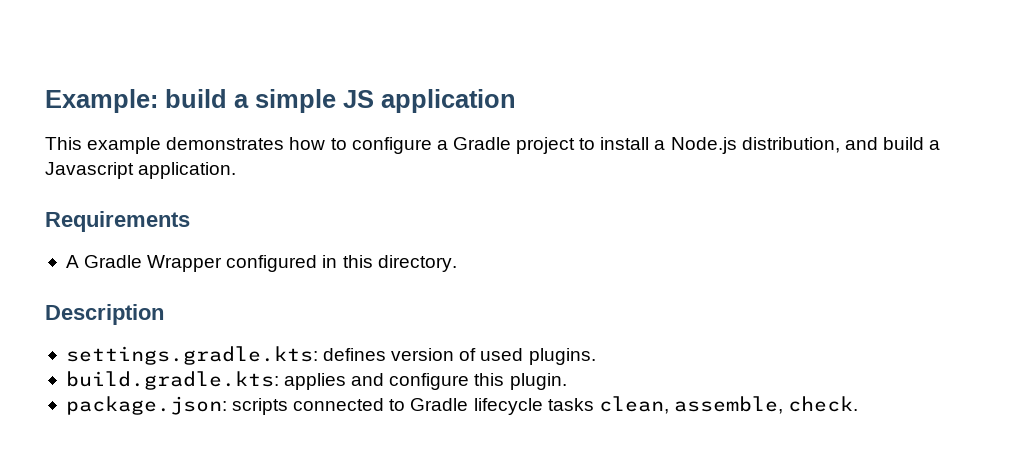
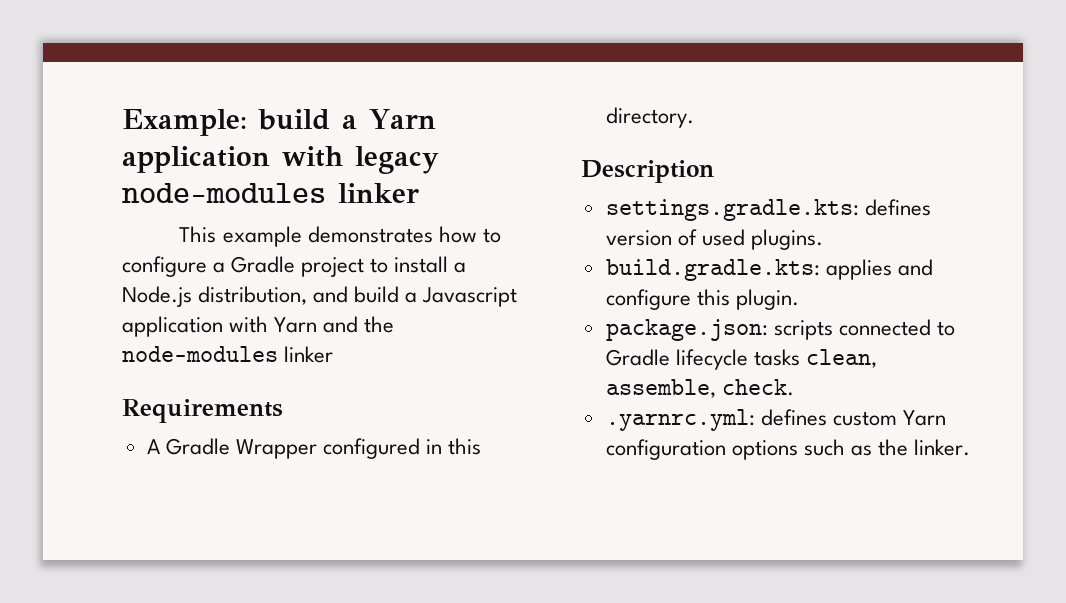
- Example: build a simple JS application
+ Example: build a Yarn application with legacy node-modules linker
- This example demonstrates how to configure a Gradle project to install a Node.js distribution, and build a Javascript application.
+ This example demonstrates how to configure a Gradle project to install a Node.js distribution, and build a Javascript application with Yarn and the node-modules linker
+ .yarnrc.yml: defines custom Yarn configuration options such as the linker.

